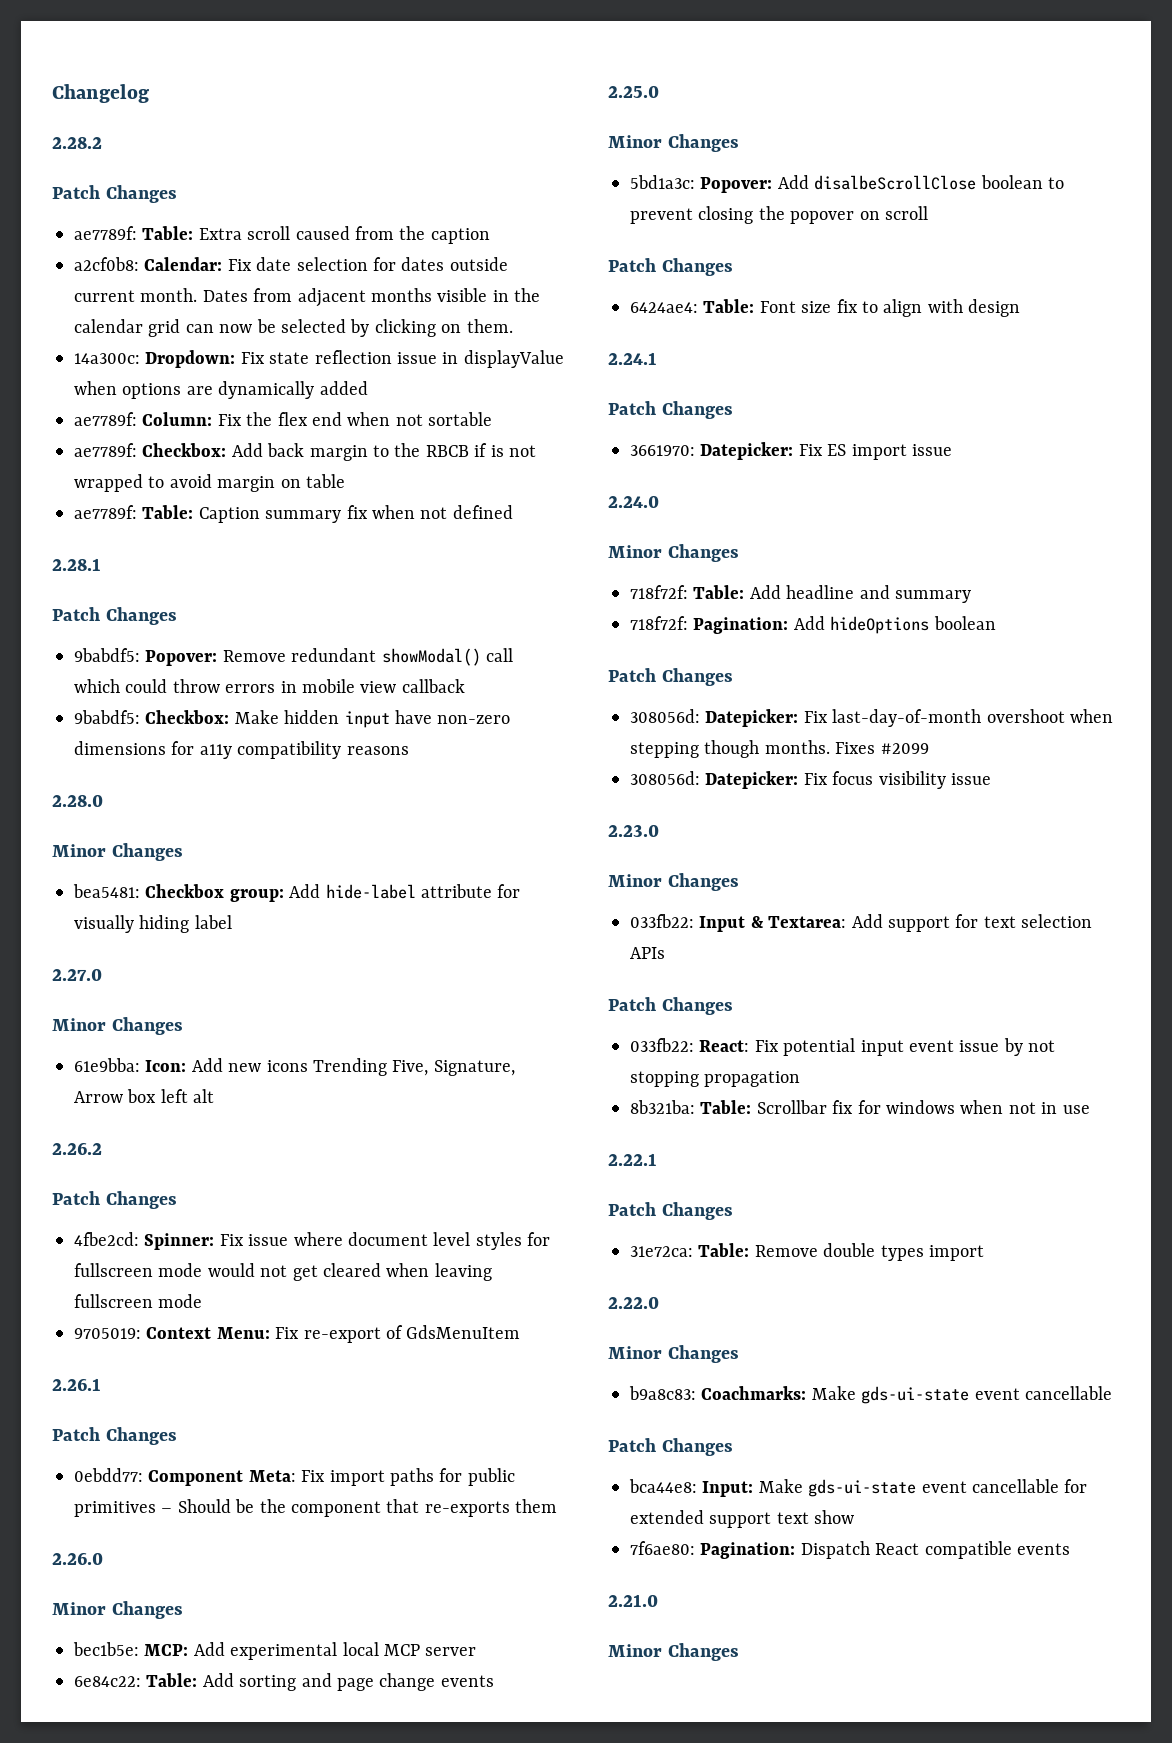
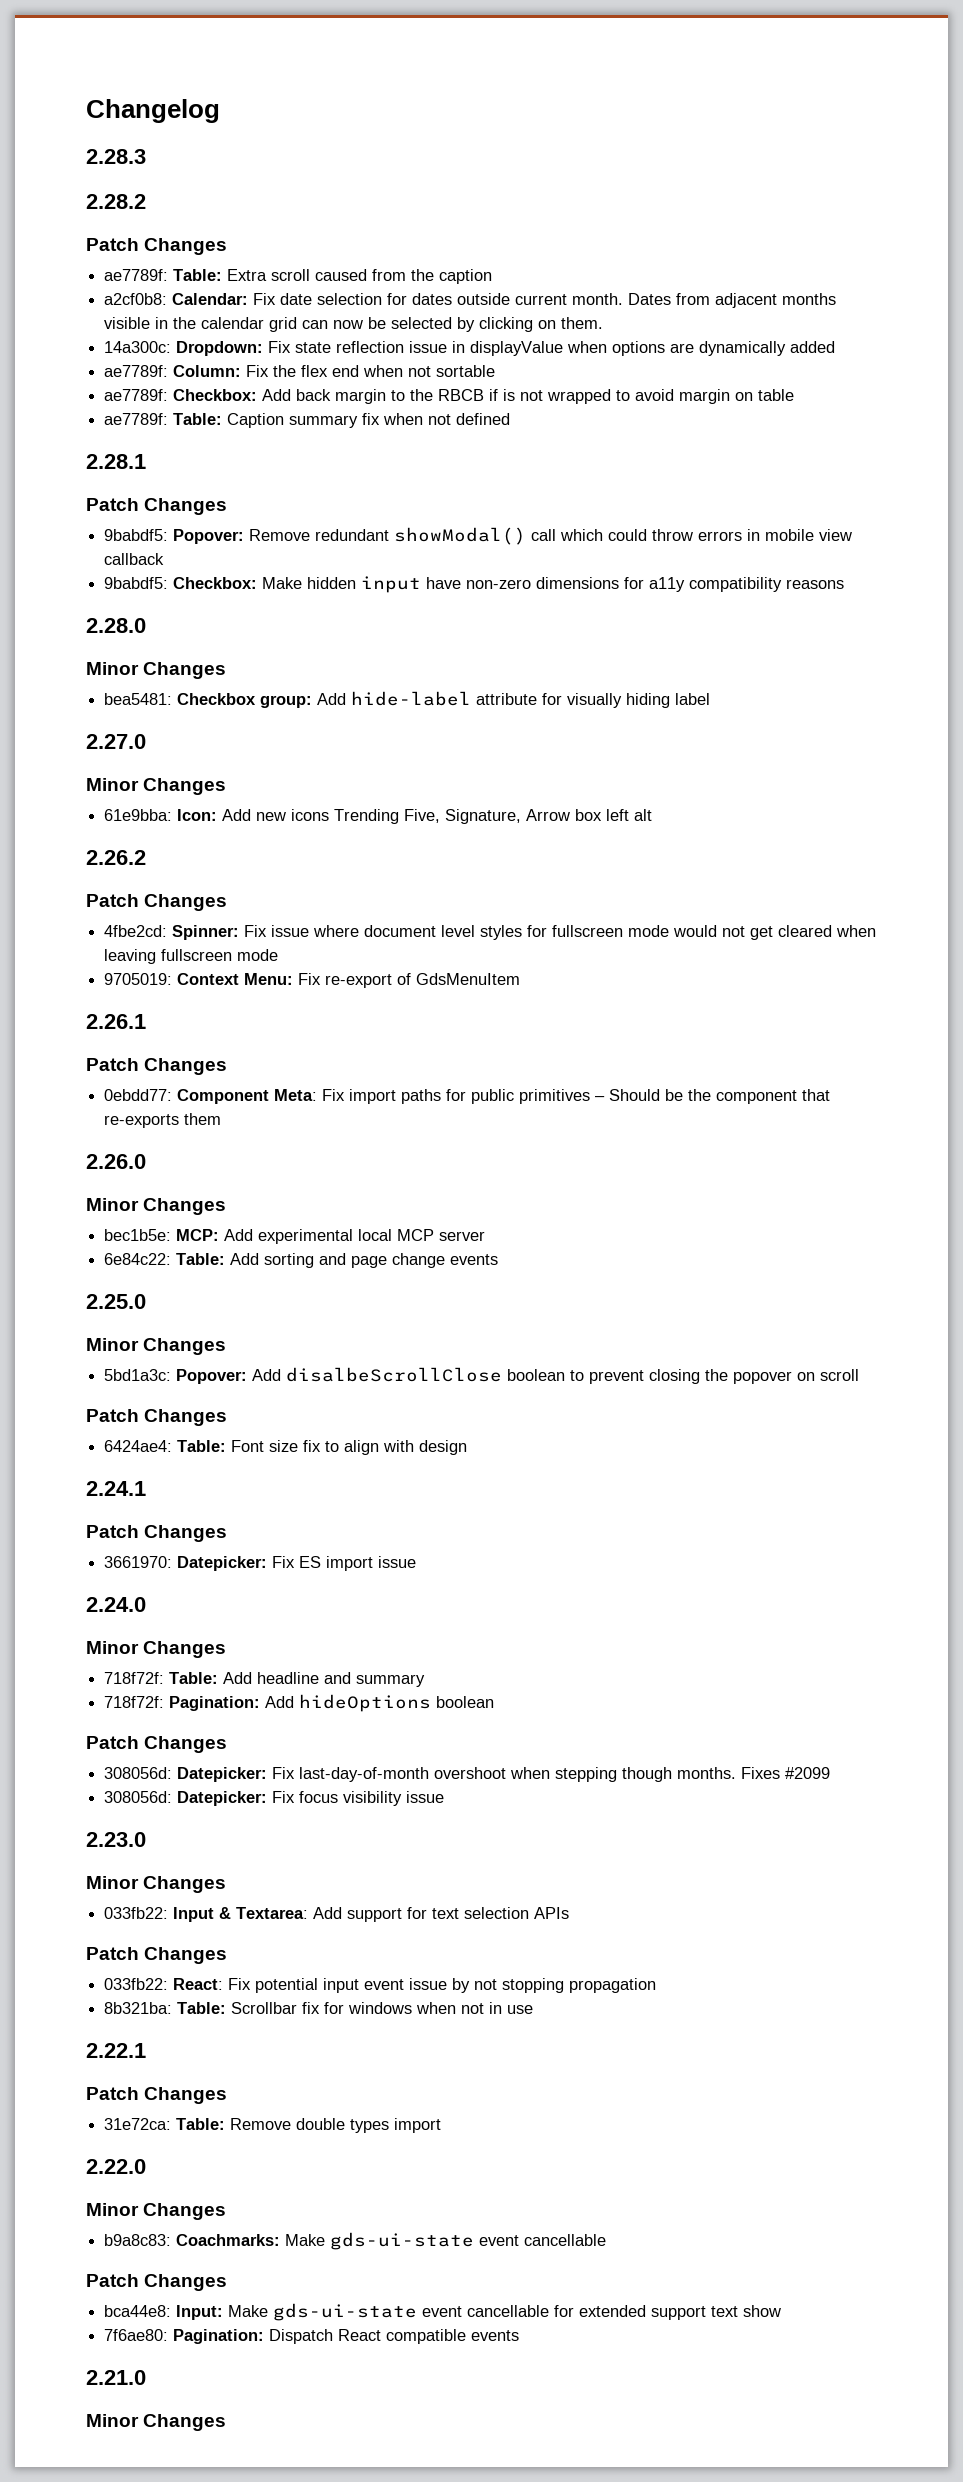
+ 2.28.3

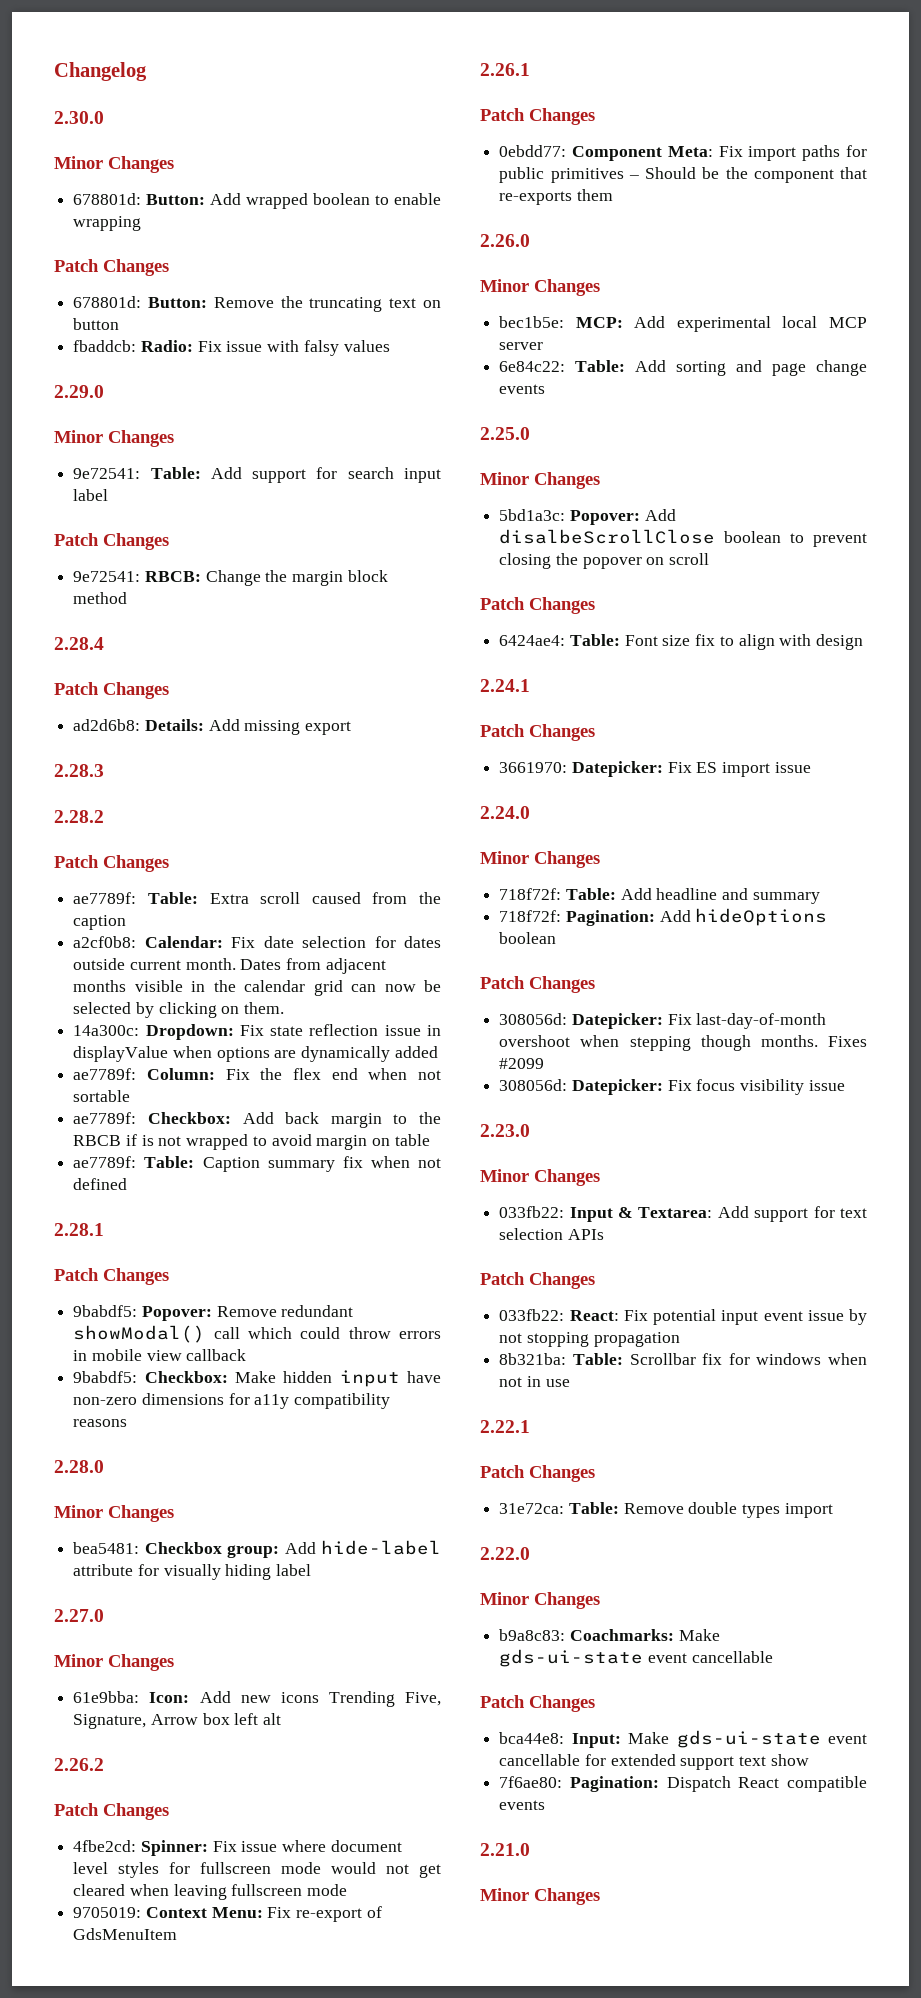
+ 2.30.0
+ Minor Changes
+ 678801d: Button: Add wrapped boolean to enable wrapping
+ Patch Changes
+ 678801d: Button: Remove the truncating text on button
+ fbaddcb: Radio: Fix issue with falsy values
+ 2.29.0
+ Minor Changes
+ 9e72541: Table: Add support for search input label
+ Patch Changes
+ 9e72541: RBCB: Change the margin block method
+ 2.28.4
+ Patch Changes
+ ad2d6b8: Details: Add missing export

